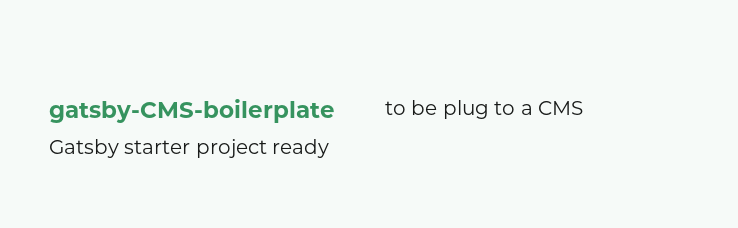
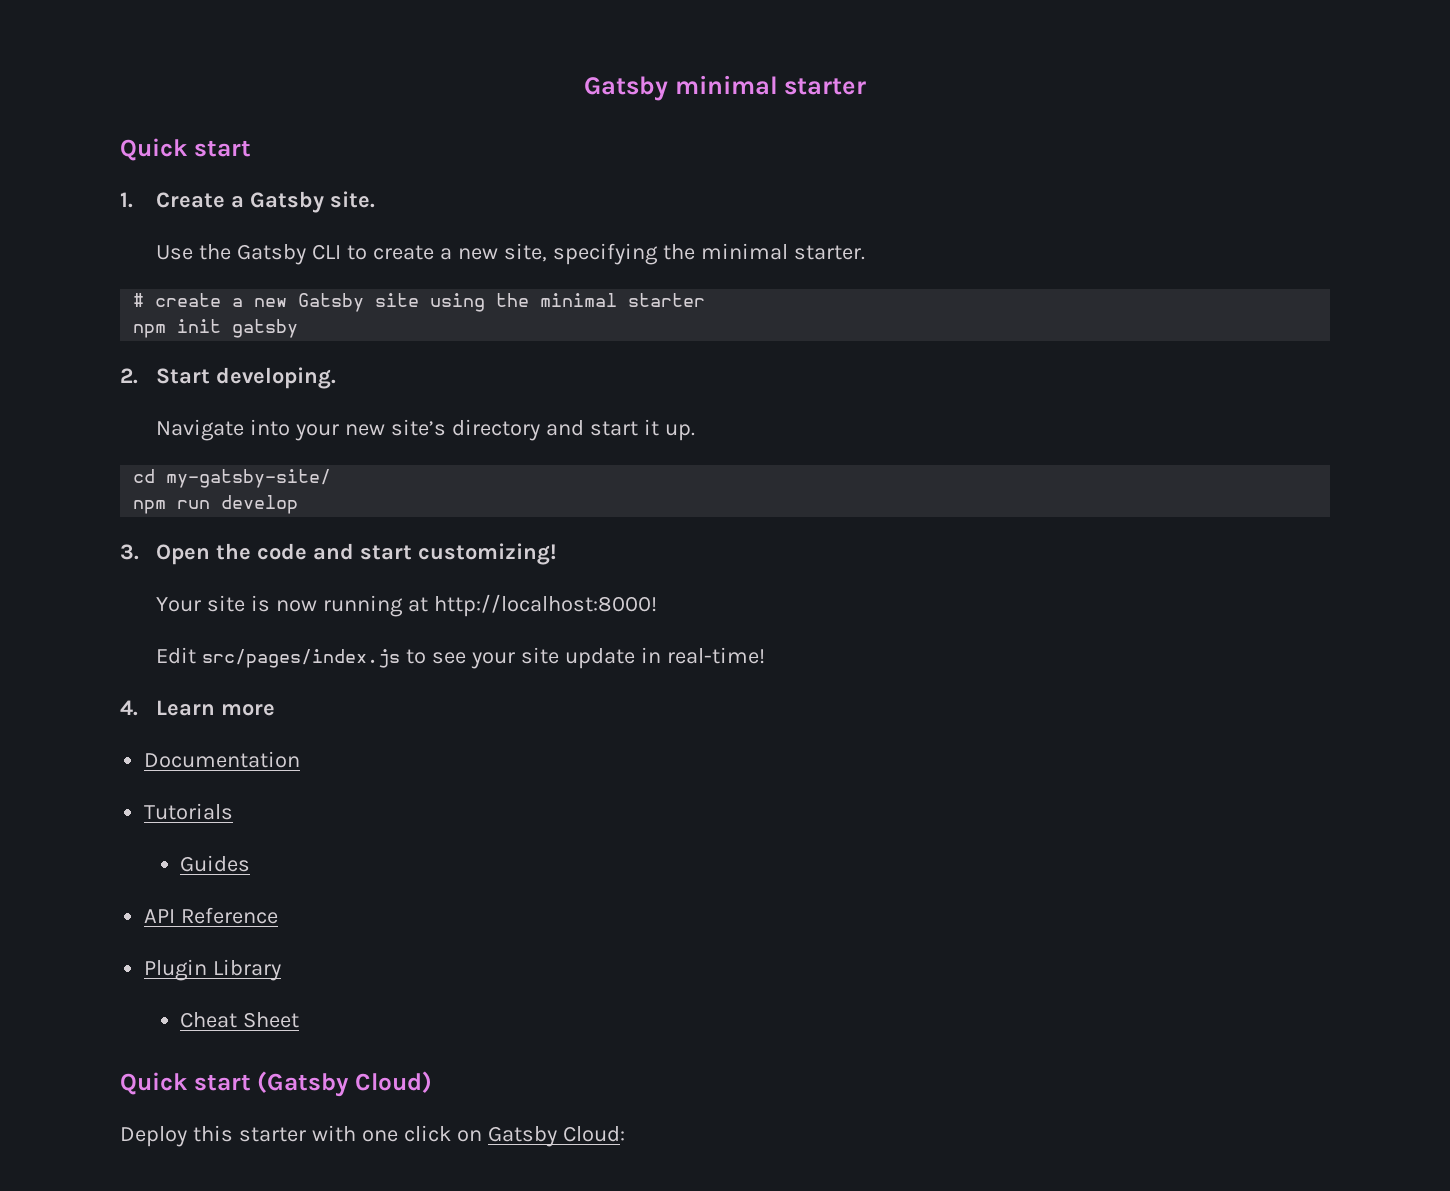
- gatsby-CMS-boilerplate
- Gatsby starter project ready to be plug to a CMS
+ Gatsby minimal starter
+ Quick start
+ 1. Create a Gatsby site.
+ Use the Gatsby CLI to create a new site, specifying the minimal starter.
+ # create a new Gatsby site using the minimal starter
+ npm init gatsby
+ 2. Start developing.
+ Navigate into your new site’s directory and start it up.
+ cd my-gatsby-site/
+ npm run develop
+ 3. Open the code and start customizing!
+ Your site is now running at http://localhost:8000!
+ Edit src/pages/index.js to see your site update in real-time!
+ 4. Learn more
+ Documentation
+ Tutorials
+ Guides
+ API Reference
+ Plugin Library
+ Cheat Sheet
+ Quick start (Gatsby Cloud)
+ Deploy this starter with one click on Gatsby Cloud:

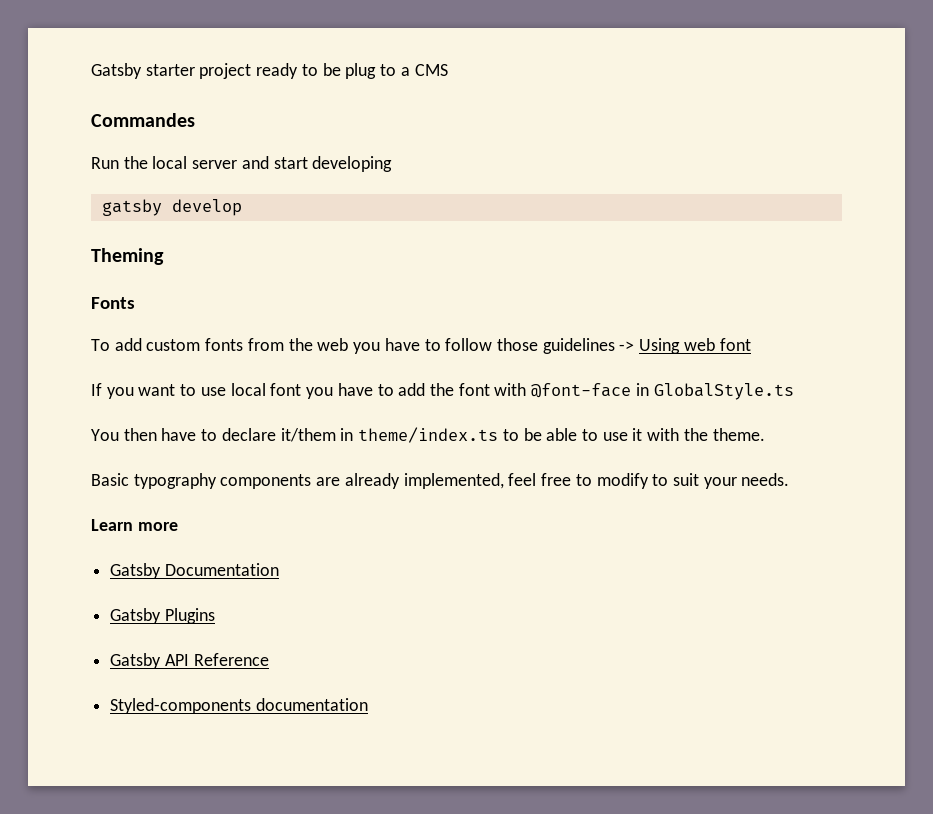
- Gatsby minimal starter
- Quick start
- 1. Create a Gatsby site.
- Use the Gatsby CLI to create a new site, specifying the minimal starter.
- # create a new Gatsby site using the minimal starter
- npm init gatsby
- 2. Start developing.
- Navigate into your new site’s directory and start it up.
- cd my-gatsby-site/
- npm run develop
- 3. Open the code and start customizing!
- Your site is now running at http://localhost:8000!
- Edit src/pages/index.js to see your site update in real-time!
- 4. Learn more
+ Gatsby starter project ready to be plug to a CMS
+ Commandes
+ Run the local server and start developing
+ gatsby develop
+ Theming
+ Fonts
+ To add custom fonts from the web you have to follow those guidelines -> Using web font
+ If you want to use local font you have to add the font with @font-face in GlobalStyle.ts
+ You then have to declare it/them in theme/index.ts to be able to use it with the theme.
+ Basic typography components are already implemented, feel free to modify to suit your needs.
+ Learn more
- Documentation
+ Gatsby Documentation
- Tutorials
- Guides
- API Reference
+ Gatsby Plugins
+ Gatsby API Reference
- Plugin Library
- Cheat Sheet
- Quick start (Gatsby Cloud)
- Deploy this starter with one click on Gatsby Cloud:
+ Styled-components documentation

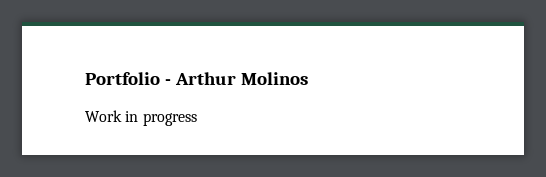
- Gatsby starter project ready to be plug to a CMS
- Commandes
- Run the local server and start developing
- gatsby develop
- Theming
- Fonts
- To add custom fonts from the web you have to follow those guidelines -> Using web font
- If you want to use local font you have to add the font with @font-face in GlobalStyle.ts
- You then have to declare it/them in theme/index.ts to be able to use it with the theme.
- Basic typography components are already implemented, feel free to modify to suit your needs.
- Learn more
- Gatsby Documentation
- Gatsby Plugins
- Gatsby API Reference
- Styled-components documentation
+ Portfolio - Arthur Molinos
+ Work in progress

